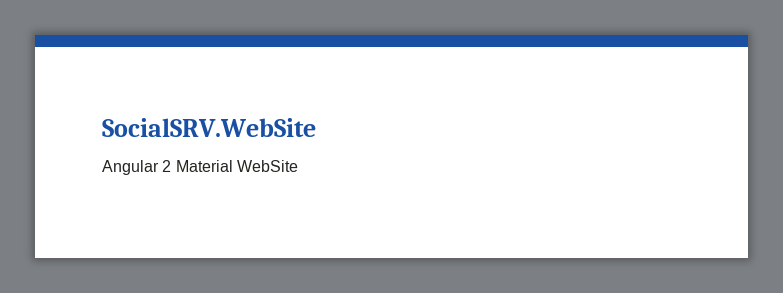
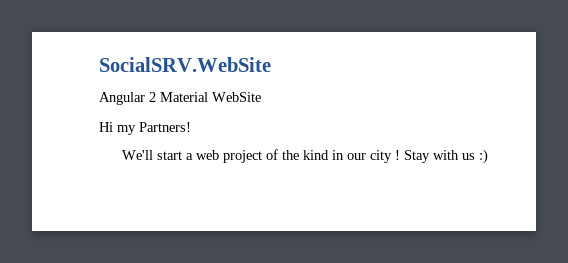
+ Hi my Partners!
+ We'll start a web project of the kind in our city ! Stay with us :)

